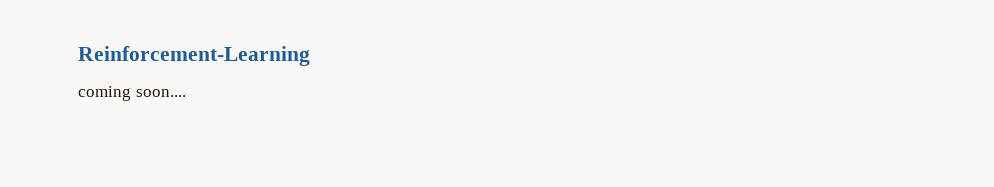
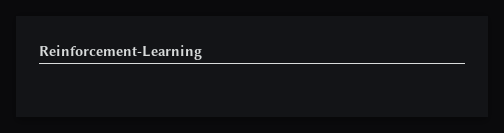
- coming soon....

